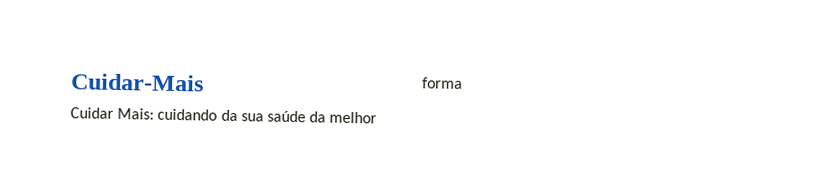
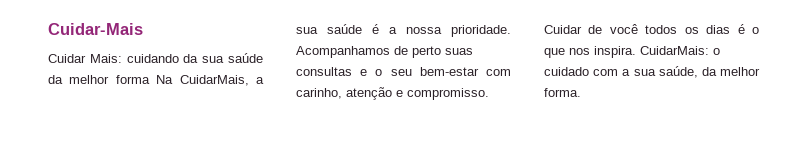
- Cuidar Mais: cuidando da sua saúde da melhor forma
+ Cuidar Mais: cuidando da sua saúde da melhor forma Na CuidarMais, a sua saúde é a nossa prioridade. Acompanhamos de perto suas consultas e o seu bem-estar com carinho, atenção e compromisso. Cuidar de você todos os dias é o que nos inspira. CuidarMais: o cuidado com a sua saúde, da melhor forma.

